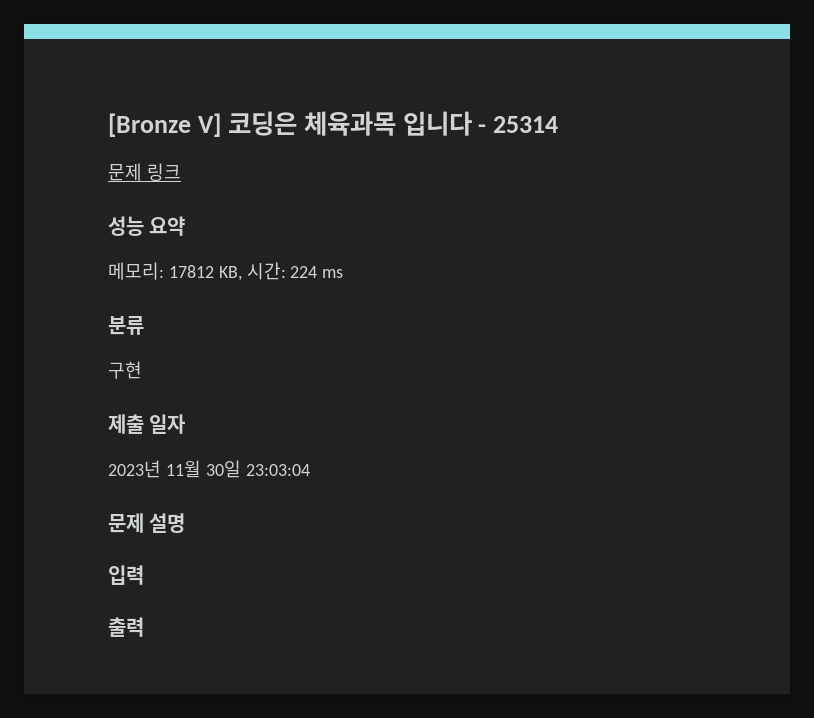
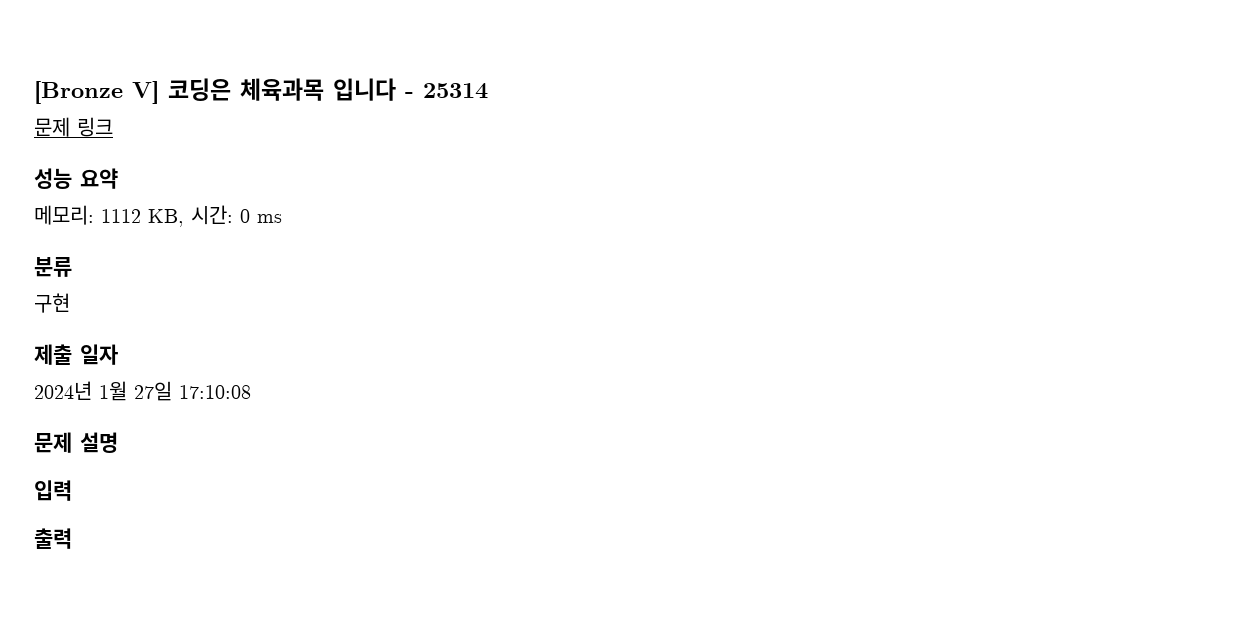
- 메모리: 17812 KB, 시간: 224 ms
+ 메모리: 1112 KB, 시간: 0 ms
- 2023년 11월 30일 23:03:04
+ 2024년 1월 27일 17:10:08

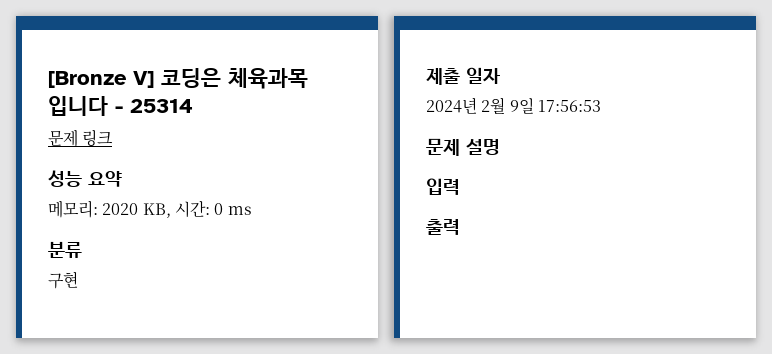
- 메모리: 1112 KB, 시간: 0 ms
+ 메모리: 2020 KB, 시간: 0 ms
- 2024년 1월 27일 17:10:08
+ 2024년 2월 9일 17:56:53

